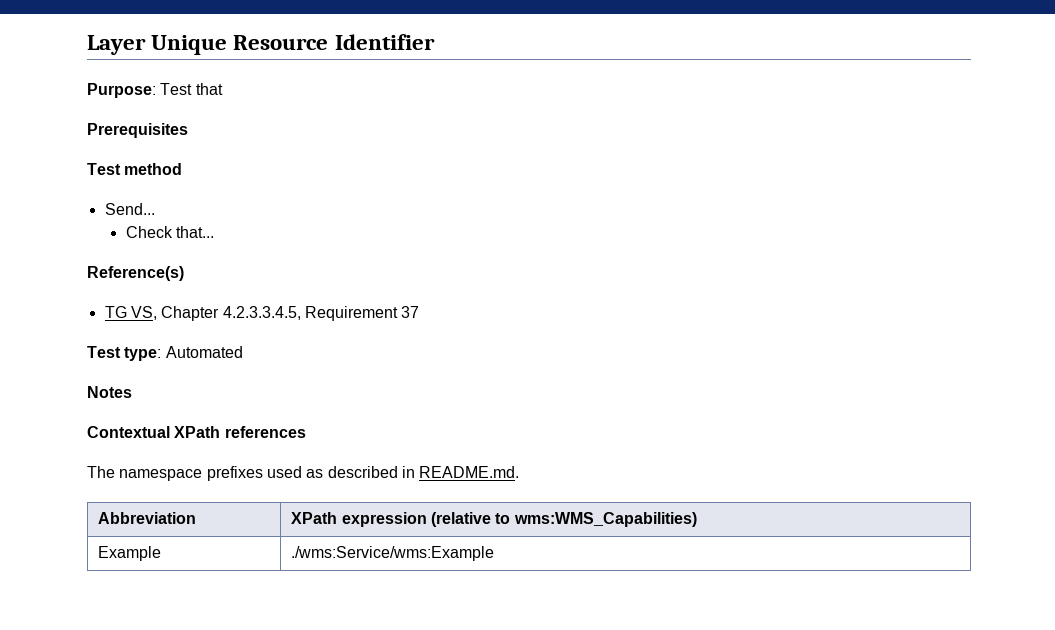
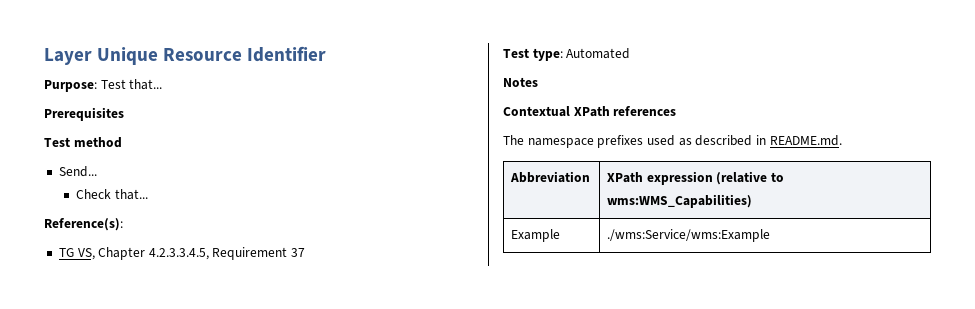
- Purpose: Test that
+ Purpose: Test that...
- Reference(s)
+ Reference(s):

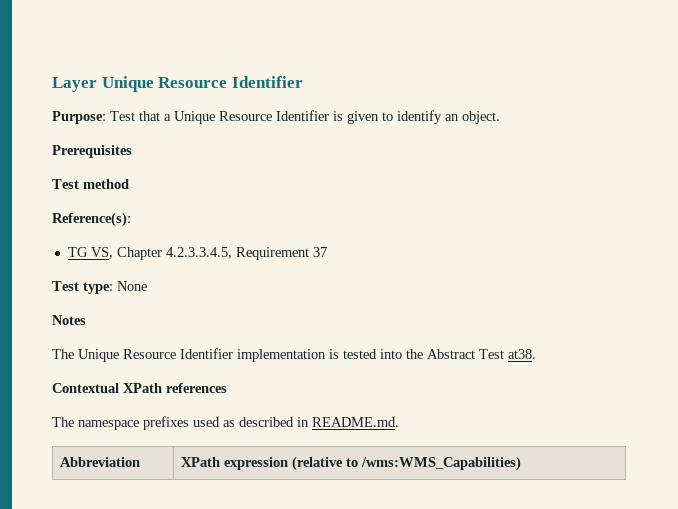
- Purpose: Test that...
+ Purpose: Test that a Unique Resource Identifier is given to identify an object.
- Send...
- Check that...
- Test type: Automated
+ Test type: None
+ The Unique Resource Identifier implementation is tested into the Abstract Test at38.
- Abbreviation | XPath expression (relative to wms:WMS_Capabilities)
- Example | ./wms:Service/wms:Example
+ Abbreviation | XPath expression (relative to /wms:WMS_Capabilities)

